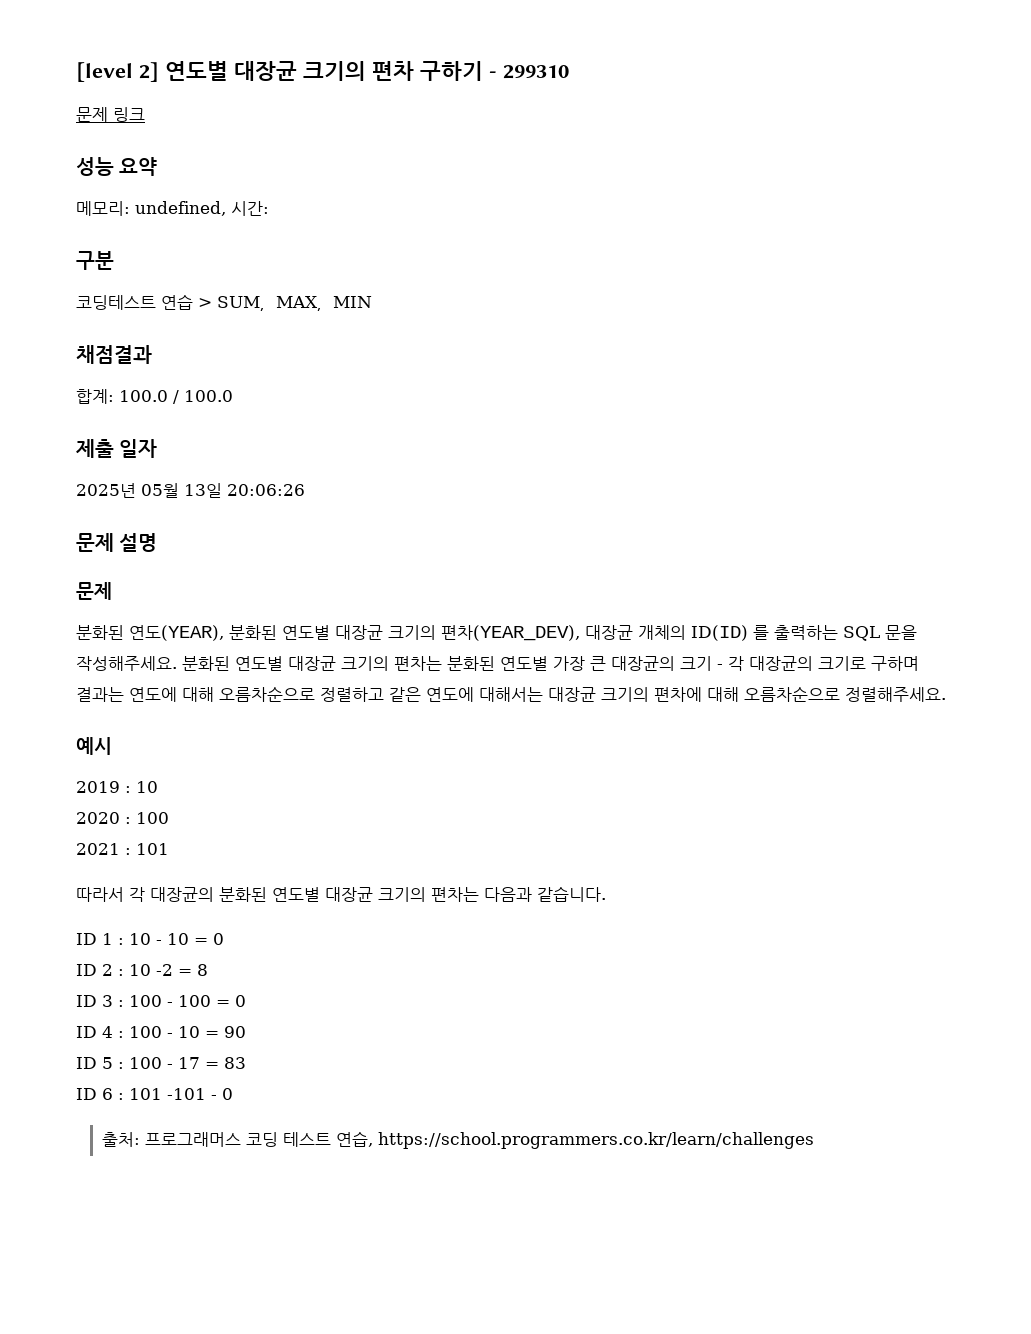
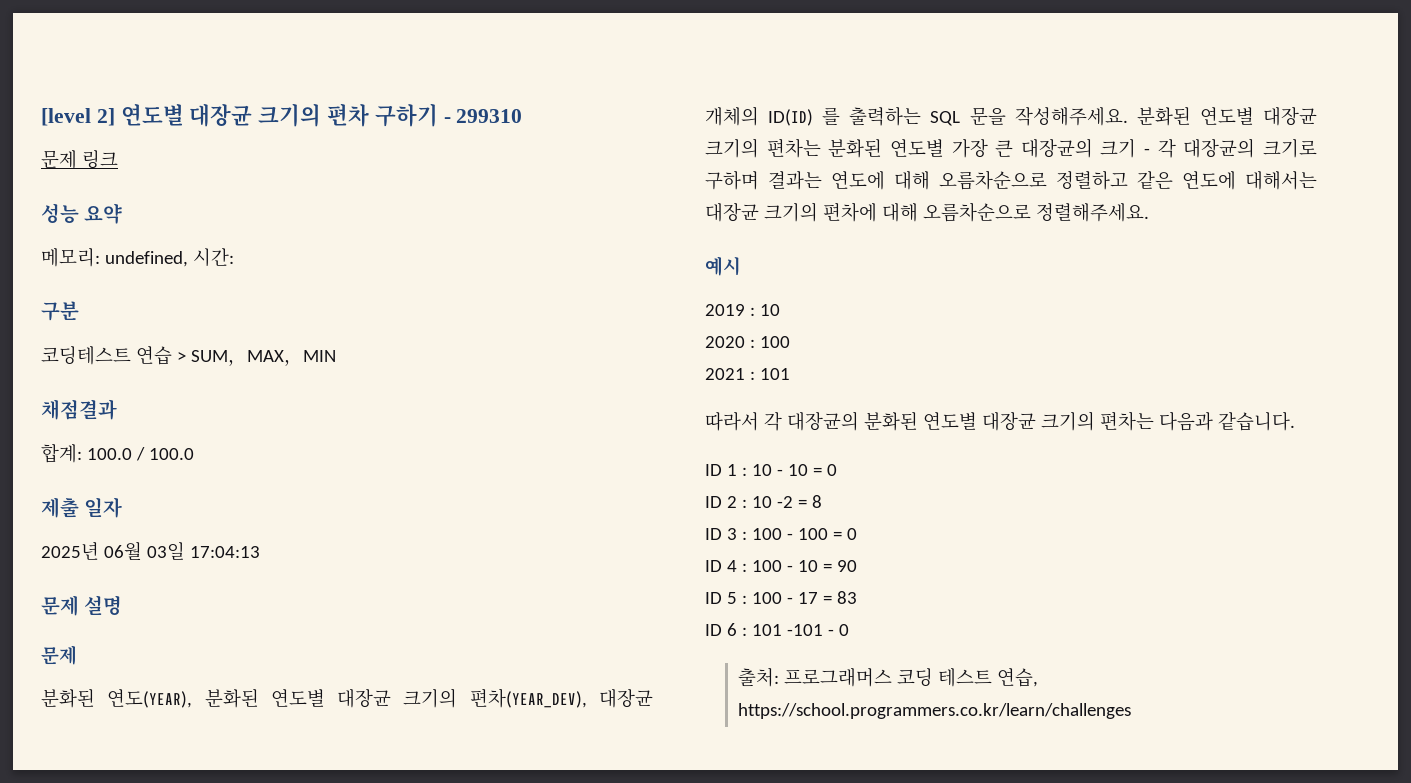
- 2025년 05월 13일 20:06:26
+ 2025년 06월 03일 17:04:13

